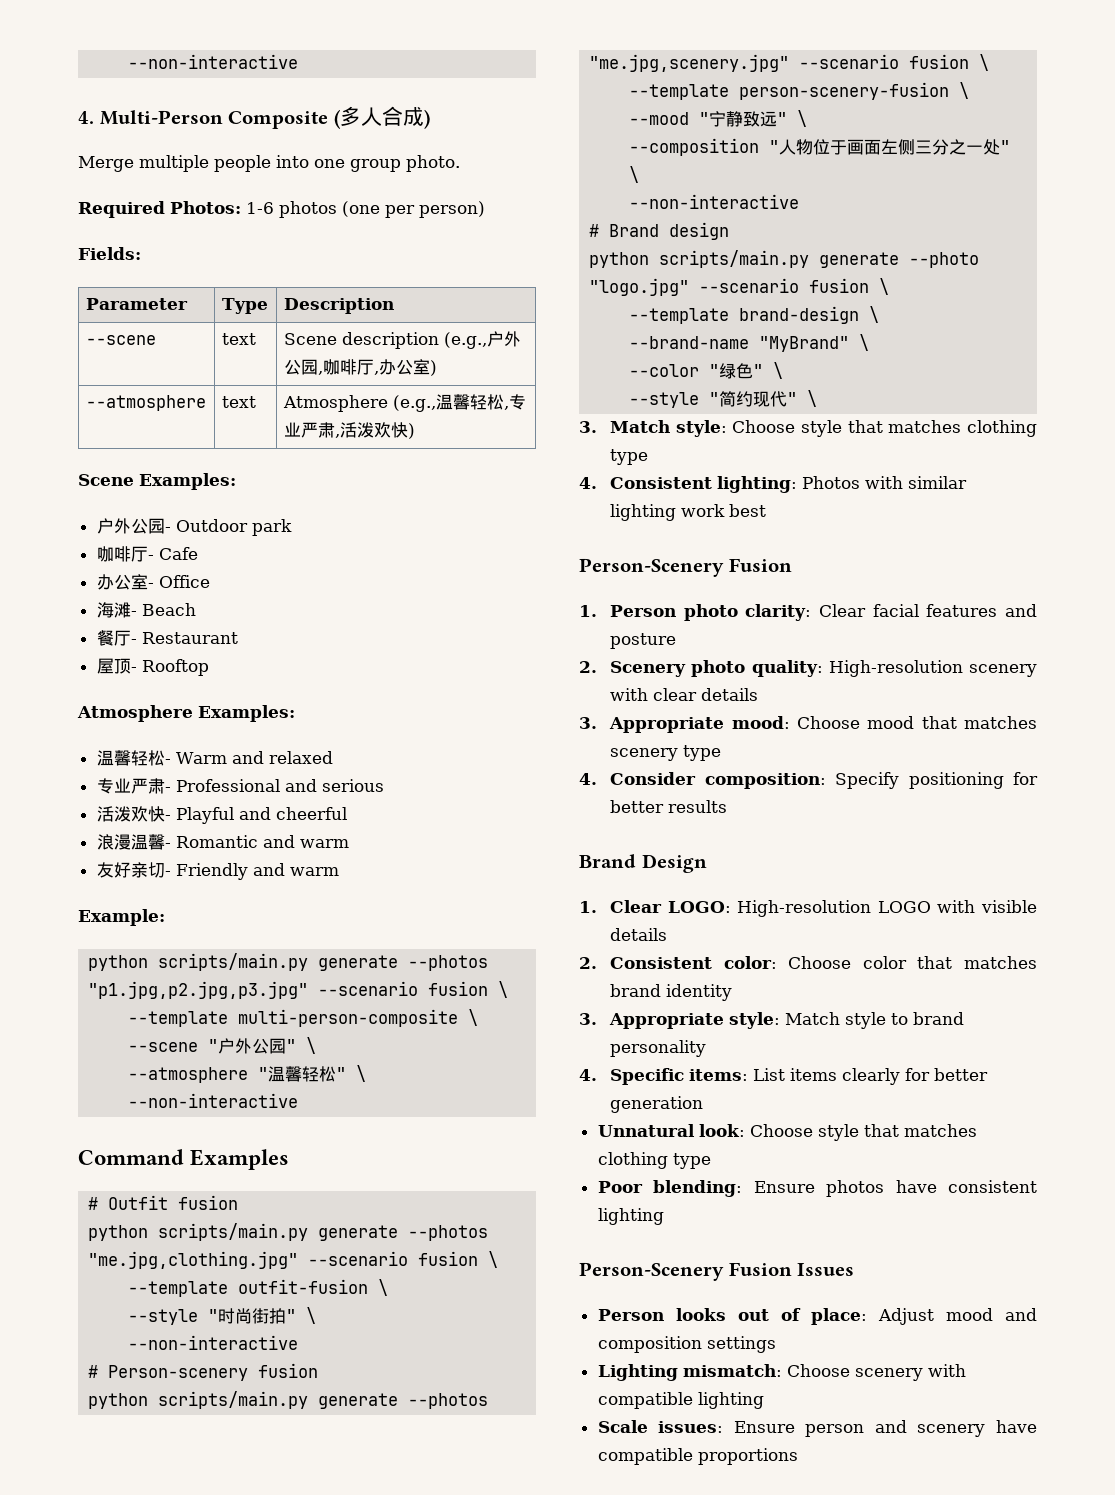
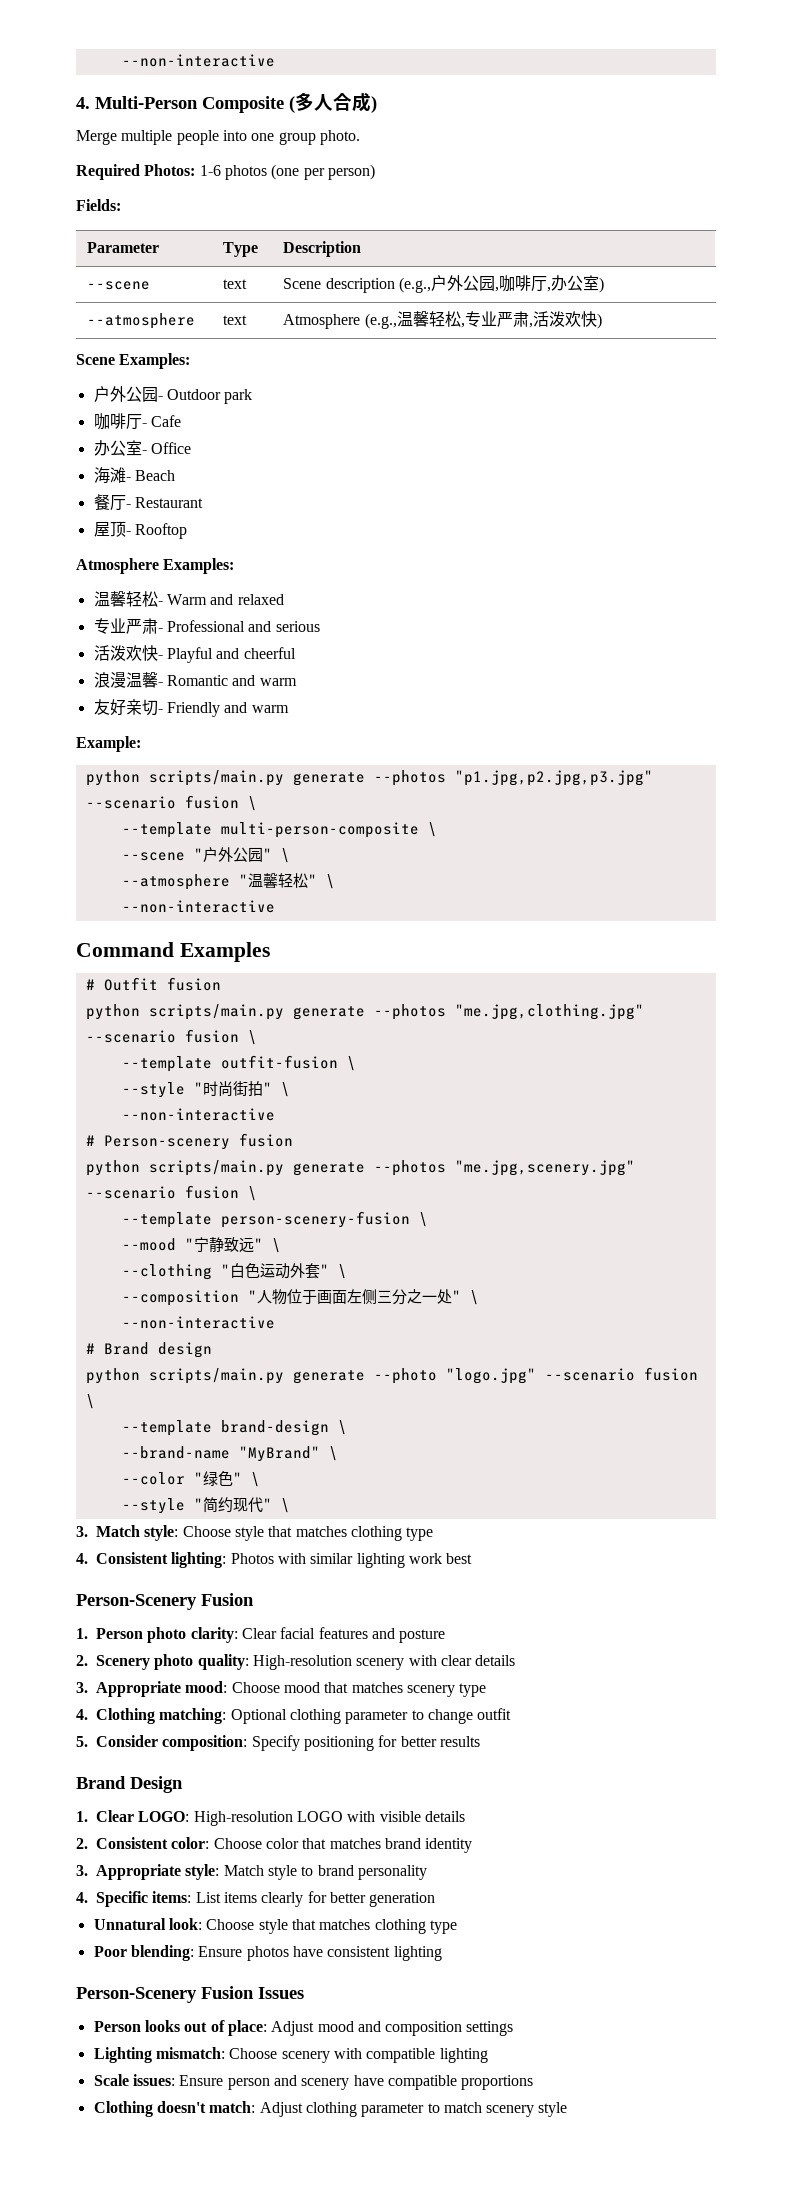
+ --clothing "白色运动外套" \
- 4. Consider composition: Specify positioning for better results
+ 4. Clothing matching: Optional clothing parameter to change outfit
+ 5. Consider composition: Specify positioning for better results
+ Clothing doesn't match: Adjust clothing parameter to match scenery style

